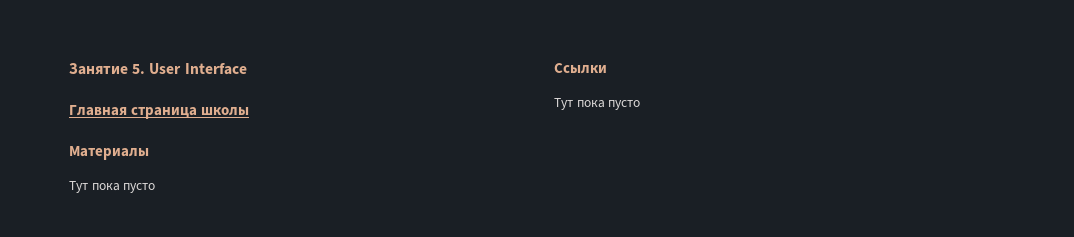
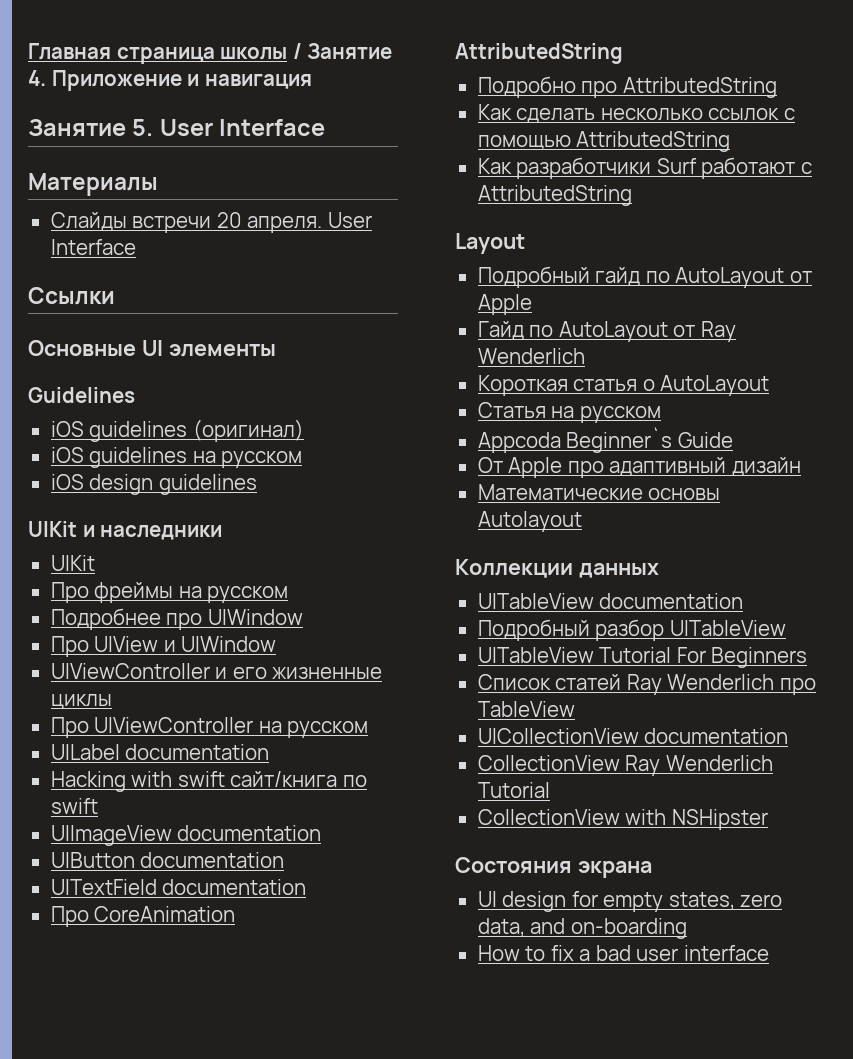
+ Главная страница школы / Занятие 4. Приложение и навигация
  Занятие 5. User Interface
- Главная страница школы
  Материалы
- Тут пока пусто
+ Слайды встречи 20 апреля. User Interface
  Ссылки
- Тут пока пусто
+ Основные UI элементы
+ Guidelines
+ iOS guidelines (оригинал)
+ iOS guidelines на русском
+ iOS design guidelines
+ UIKit и наследники
+ UIKit
+ Про фреймы на русском
+ Подробнее про UIWindow
+ Про UIView и UIWindow
+ UIViewController и его жизненные циклы
+ Про UIViewController на русском
+ UILabel documentation
+ Hacking with swift сайт/книга по swift
+ UIImageView documentation
+ UIButton documentation
+ UITextField documentation
+ Про CoreAnimation
+ AttributedString
+ Подробно про AttributedString
+ Как сделать несколько ссылок с помощью AttributedString
+ Как разработчики Surf работают с AttributedString
+ Layout
+ Подробный гайд по AutoLayout от Apple
+ Гайд по AutoLayout от Ray Wenderlich
+ Короткая статья о AutoLayout
+ Статья на русском
+ Appcoda Beginner`s Guide
+ От Apple про адаптивный дизайн
+ Математические основы Autolayout
+ Коллекции данных
+ UITableView documentation
+ Подробный разбор UITableView
+ UITableView Tutorial For Beginners
+ Список статей Ray Wenderlich про TableView
+ UICollectionView documentation
+ CollectionView Ray Wenderlich Tutorial
+ CollectionView with NSHipster
+ Состояния экрана
+ UI design for empty states, zero data, and on-boarding
+ How to fix a bad user interface

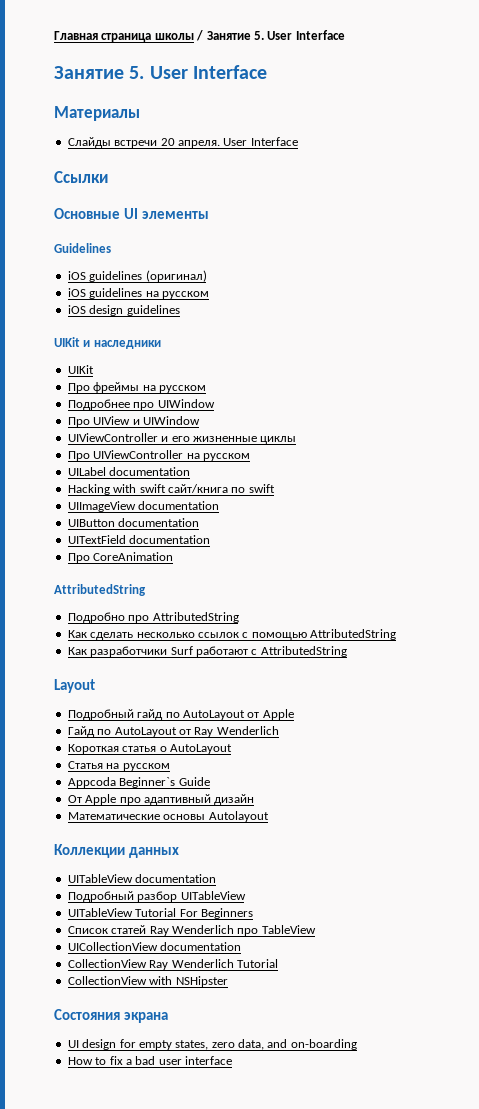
- Главная страница школы / Занятие 4. Приложение и навигация
+ Главная страница школы / Занятие 5. User Interface

